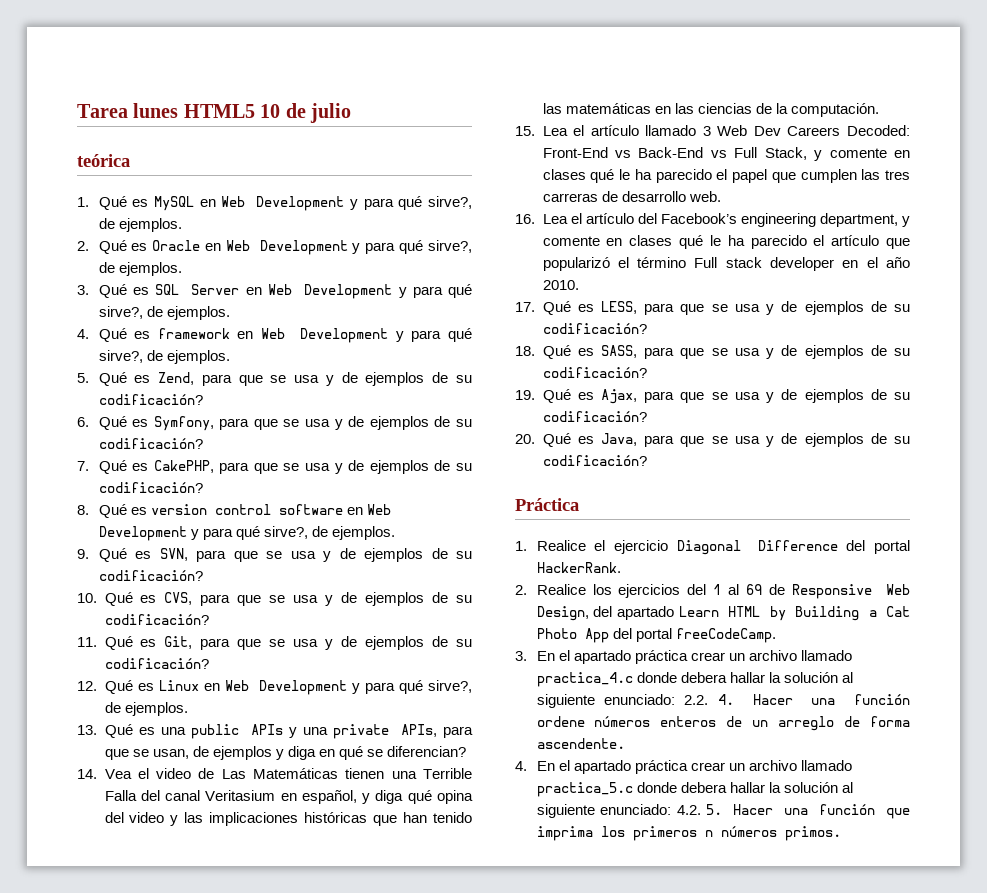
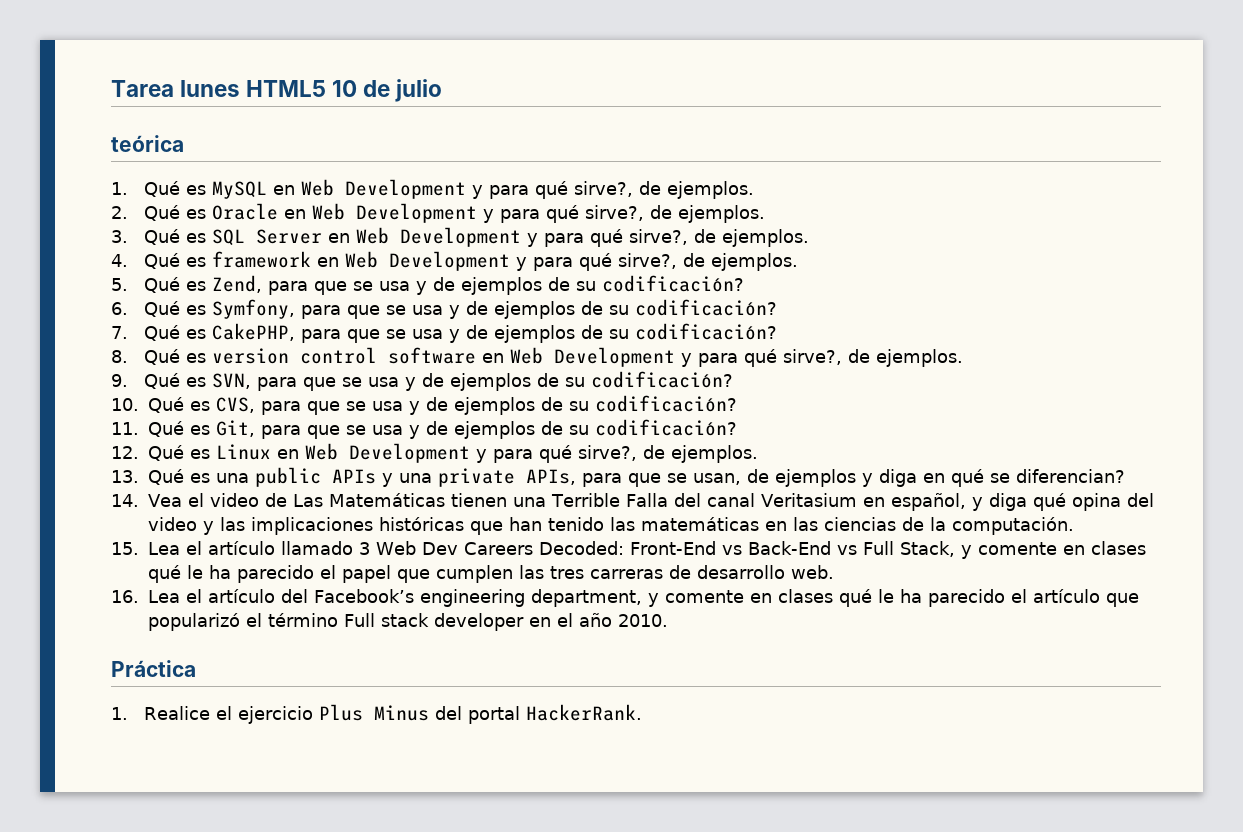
- 17. Qué es LESS, para que se usa y de ejemplos de su codificación?
- 18. Qué es SASS, para que se usa y de ejemplos de su codificación?
- 19. Qué es Ajax, para que se usa y de ejemplos de su codificación?
- 20. Qué es Java, para que se usa y de ejemplos de su codificación?
- 1. Realice el ejercicio Diagonal Difference del portal HackerRank.
+ 1. Realice el ejercicio Plus Minus del portal HackerRank.
- 2. Realice los ejercicios del 1 al 69 de Responsive Web Design, del apartado Learn HTML by Building a Cat Photo App del portal freeCodeCamp.
- 3. En el apartado práctica crear un archivo llamado practica_4.c donde debera hallar la solución al siguiente enunciado: 2.2. 4. Hacer una función ordene números enteros de un arreglo de forma ascendente.
- 4. En el apartado práctica crear un archivo llamado practica_5.c donde debera hallar la solución al siguiente enunciado: 4.2. 5. Hacer una función que imprima los primeros n números primos.

